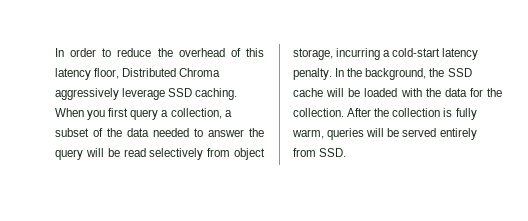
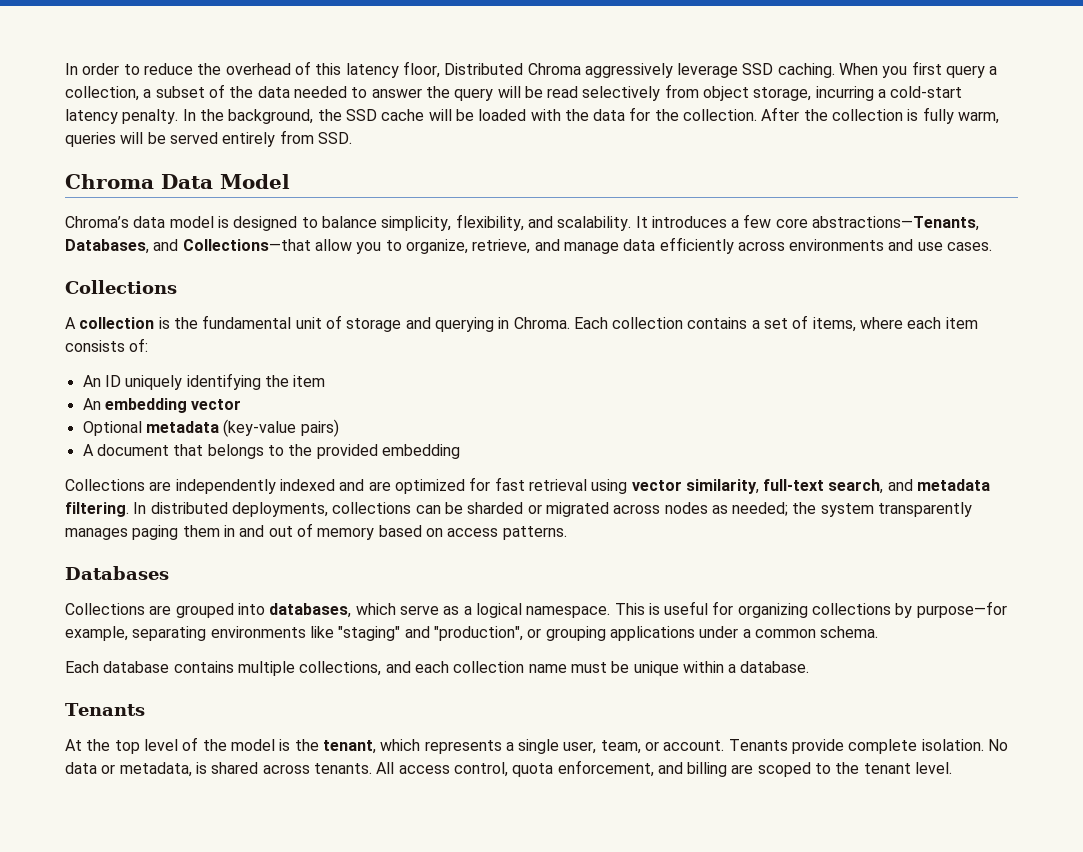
+ Chroma Data Model
+ Chroma’s data model is designed to balance simplicity, flexibility, and scalability. It introduces a few core abstractions—Tenants, Databases, and Collections—that allow you to organize, retrieve, and manage data efficiently across environments and use cases.
+ Collections
+ A collection is the fundamental unit of storage and querying in Chroma. Each collection contains a set of items, where each item consists of:
+ An ID uniquely identifying the item
+ An embedding vector
+ Optional metadata (key-value pairs)
+ A document that belongs to the provided embedding
+ Collections are independently indexed and are optimized for fast retrieval using vector similarity, full-text search, and metadata filtering. In distributed deployments, collections can be sharded or migrated across nodes as needed; the system transparently manages paging them in and out of memory based on access patterns.
+ Databases
+ Collections are grouped into databases, which serve as a logical namespace. This is useful for organizing collections by purpose—for example, separating environments like "staging" and "production", or grouping applications under a common schema.
+ Each database contains multiple collections, and each collection name must be unique within a database.
+ Tenants
+ At the top level of the model is the tenant, which represents a single user, team, or account. Tenants provide complete isolation. No data or metadata, is shared across tenants. All access control, quota enforcement, and billing are scoped to the tenant level.

